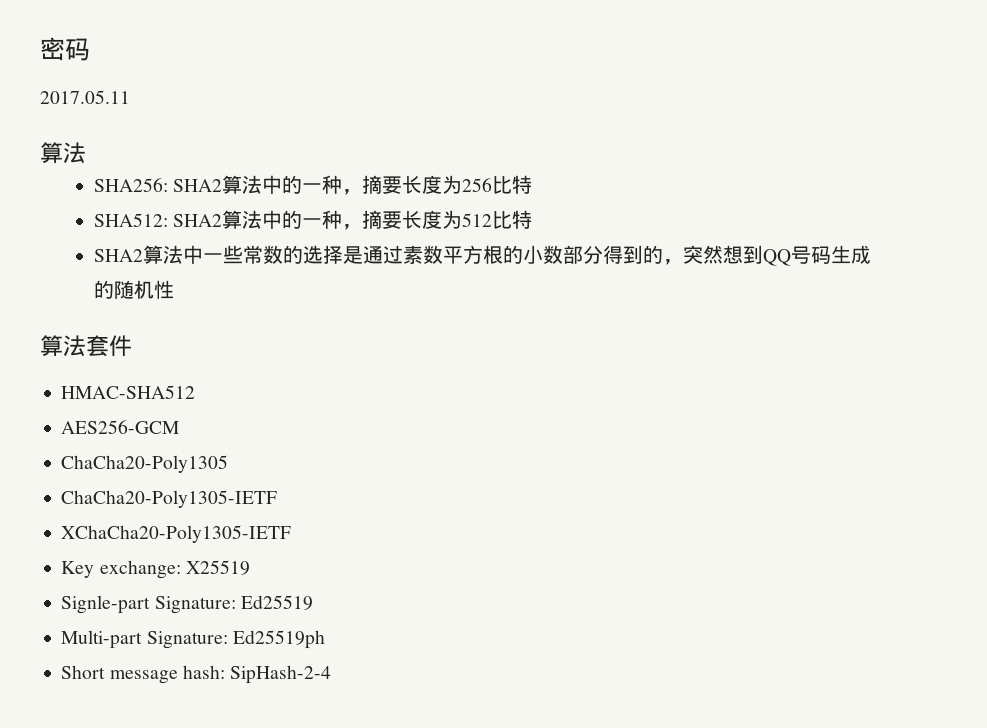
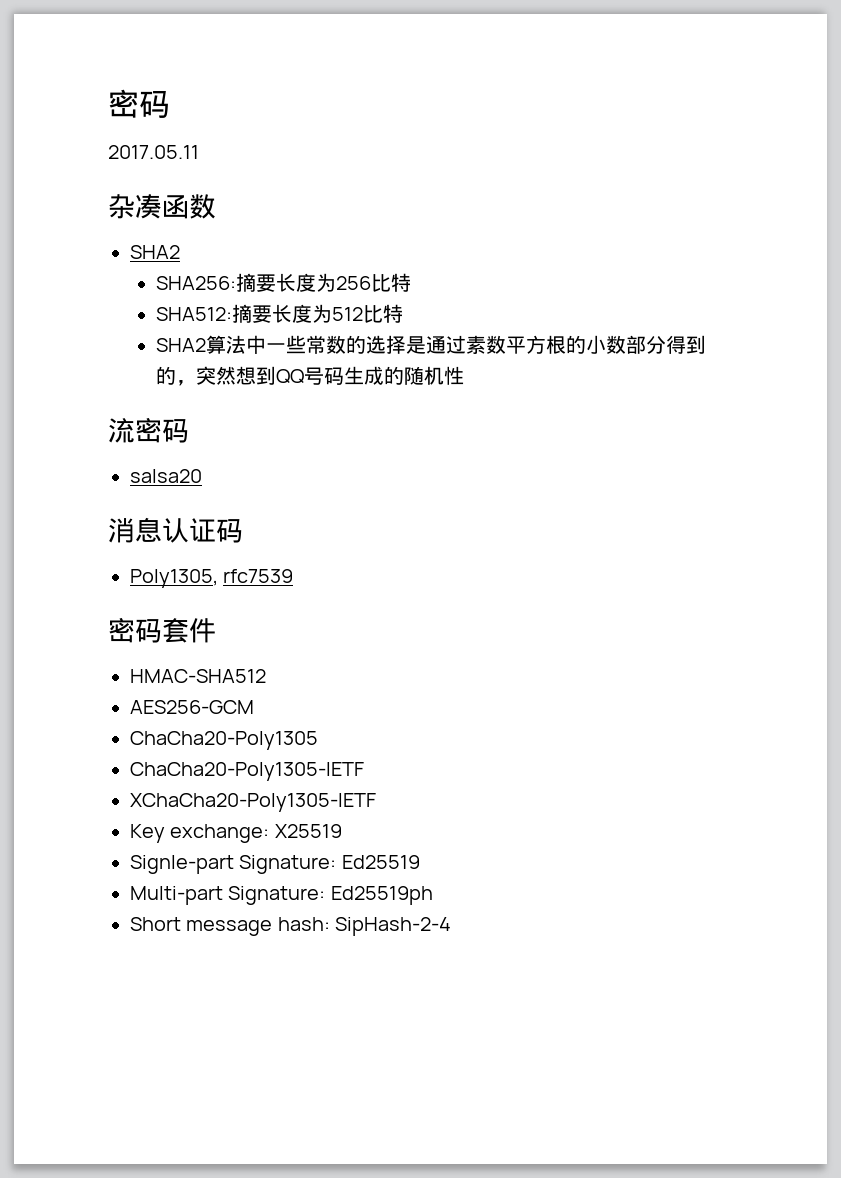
  2017.05.11
- 算法
- SHA256: SHA2算法中的一种，摘要长度为256比特
+ 杂凑函数
+ SHA2
+ SHA256:摘要长度为256比特
- SHA512: SHA2算法中的一种，摘要长度为512比特
+ SHA512:摘要长度为512比特
- 算法套件
+ 流密码
+ salsa20
+ 消息认证码
+ Poly1305, rfc7539
+ 密码套件

